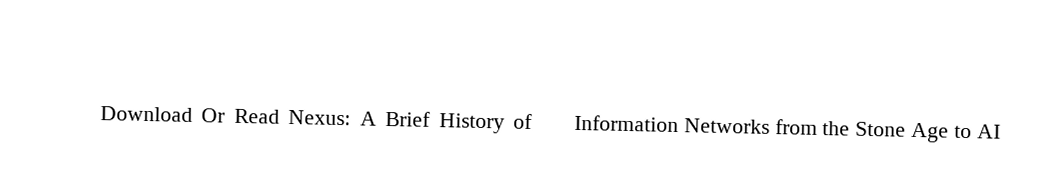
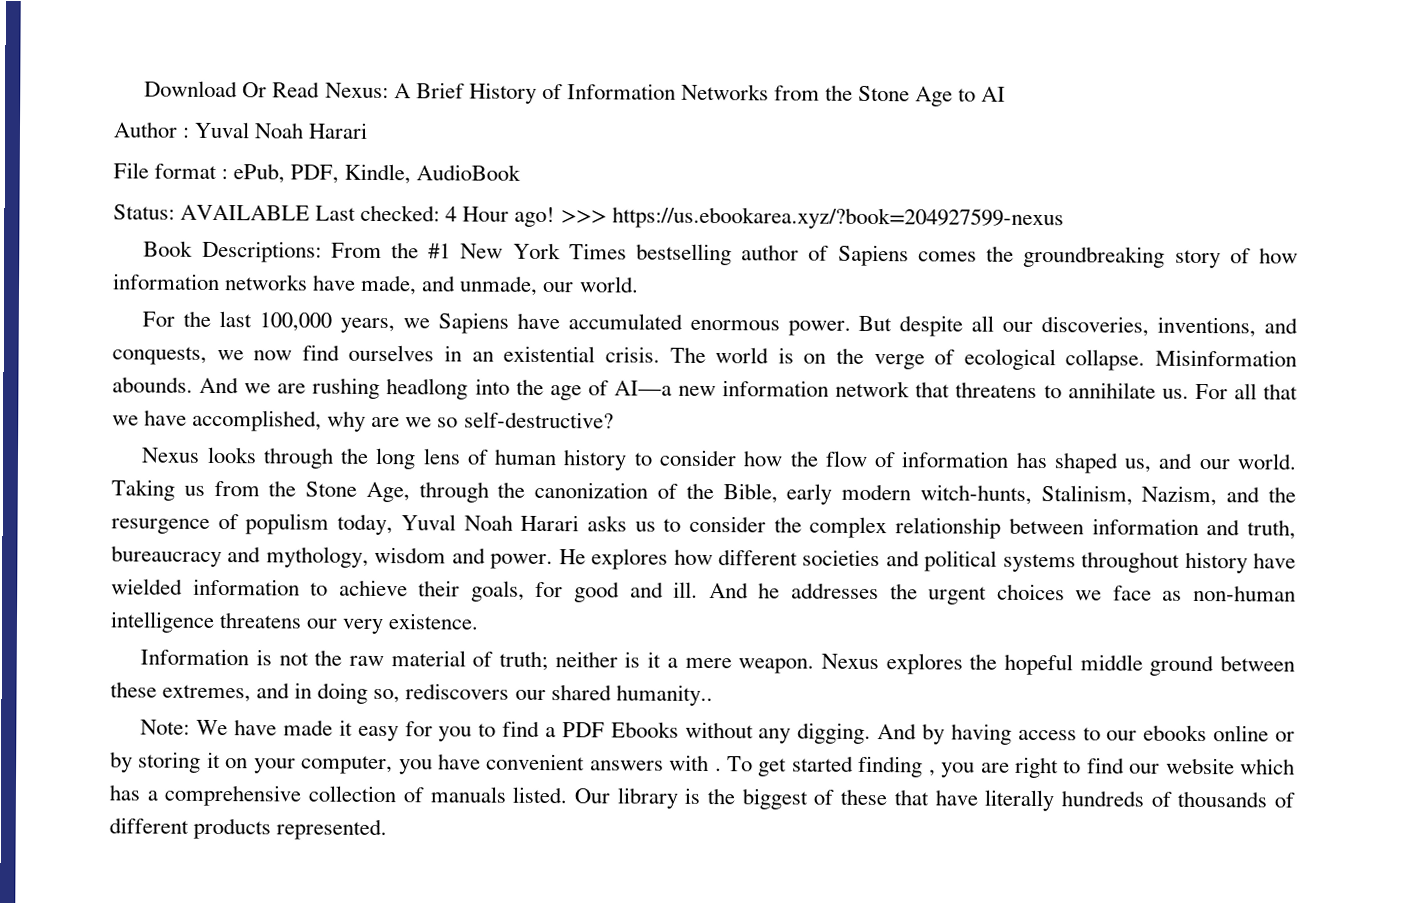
+ Author : Yuval Noah Harari
+ File format : ePub, PDF, Kindle, AudioBook
+ Status: AVAILABLE Last checked: 4 Hour ago! >>> https://us.ebookarea.xyz/?book=204927599-nexus
+ Book Descriptions: From the #1 New York Times bestselling author of Sapiens comes the groundbreaking story of how information networks have made, and unmade, our world.
+ For the last 100,000 years, we Sapiens have accumulated enormous power. But despite all our discoveries, inventions, and conquests, we now find ourselves in an existential crisis. The world is on the verge of ecological collapse. Misinformation abounds. And we are rushing headlong into the age of AI—a new information network that threatens to annihilate us. For all that we have accomplished, why are we so self-destructive?
+ Nexus looks through the long lens of human history to consider how the flow of information has shaped us, and our world. Taking us from the Stone Age, through the canonization of the Bible, early modern witch-hunts, Stalinism, Nazism, and the resurgence of populism today, Yuval Noah Harari asks us to consider the complex relationship between information and truth, bureaucracy and mythology, wisdom and power. He explores how different societies and political systems throughout history have wielded information to achieve their goals, for good and ill. And he addresses the urgent choices we face as non-human intelligence threatens our very existence.
+ Information is not the raw material of truth; neither is it a mere weapon. Nexus explores the hopeful middle ground between these extremes, and in doing so, rediscovers our shared humanity..
+ Note: We have made it easy for you to find a PDF Ebooks without any digging. And by having access to our ebooks online or by storing it on your computer, you have convenient answers with . To get started finding , you are right to find our website which has a comprehensive collection of manuals listed. Our library is the biggest of these that have literally hundreds of thousands of different products represented.

